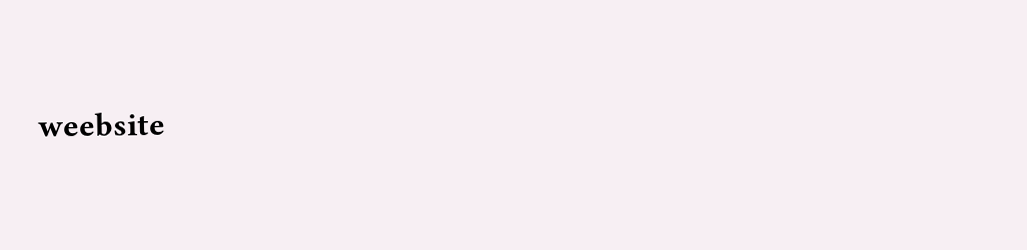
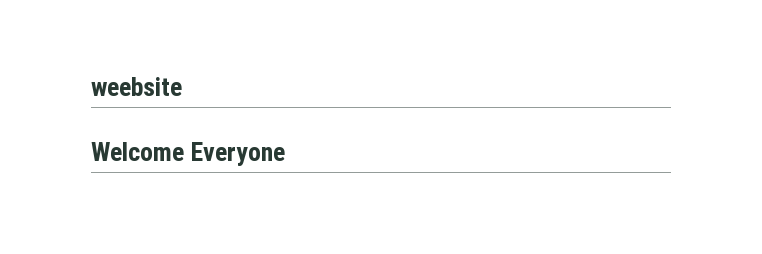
+ Welcome Everyone

